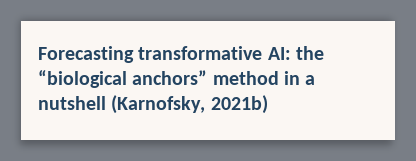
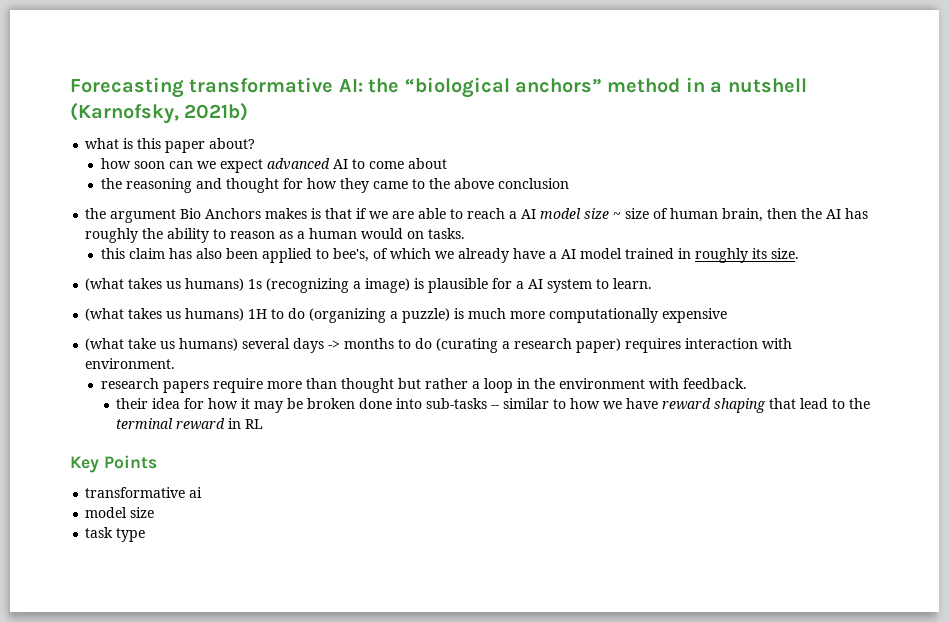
+ what is this paper about?
+ how soon can we expect advanced AI to come about
+ the reasoning and thought for how they came to the above conclusion
+ the argument Bio Anchors makes is that if we are able to reach a AI model size ~ size of human brain, then the AI has roughly the ability to reason as a human would on tasks.
+ this claim has also been applied to bee's, of which we already have a AI model trained in roughly its size.
+ (what takes us humans) 1s (recognizing a image) is plausible for a AI system to learn.
+ (what takes us humans) 1H to do (organizing a puzzle) is much more computationally expensive
+ (what take us humans) several days -> months to do (curating a research paper) requires interaction with environment.
+ research papers require more than thought but rather a loop in the environment with feedback.
+ their idea for how it may be broken done into sub-tasks -- similar to how we have reward shaping that lead to the terminal reward in RL
+ Key Points
+ transformative ai
+ model size
+ task type

